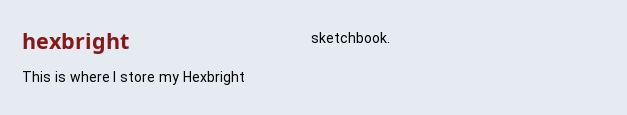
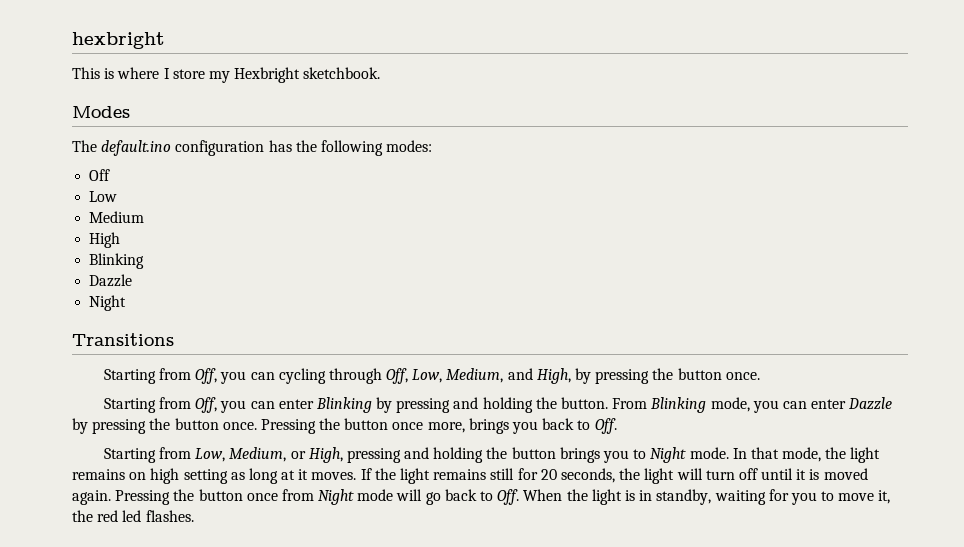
+ Modes
+ The default.ino configuration has the following modes:
+ Off
+ Low
+ Medium
+ High
+ Blinking
+ Dazzle
+ Night
+ Transitions
+ Starting from Off, you can cycling through Off, Low, Medium, and High, by pressing the button once.
+ Starting from Off, you can enter Blinking by pressing and holding the button. From Blinking mode, you can enter Dazzle by pressing the button once. Pressing the button once more, brings you back to Off.
+ Starting from Low, Medium, or High, pressing and holding the button brings you to Night mode. In that mode, the light remains on high setting as long at it moves. If the light remains still for 20 seconds, the light will turn off until it is moved again. Pressing the button once from Night mode will go back to Off. When the light is in standby, waiting for you to move it, the red led flashes.

